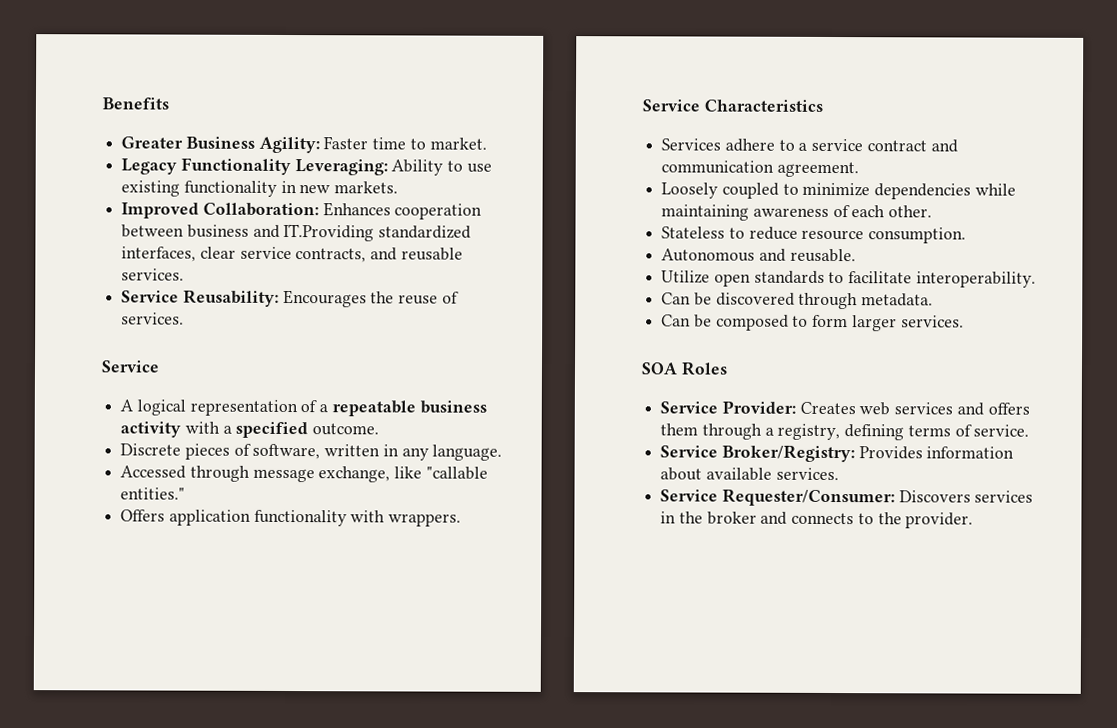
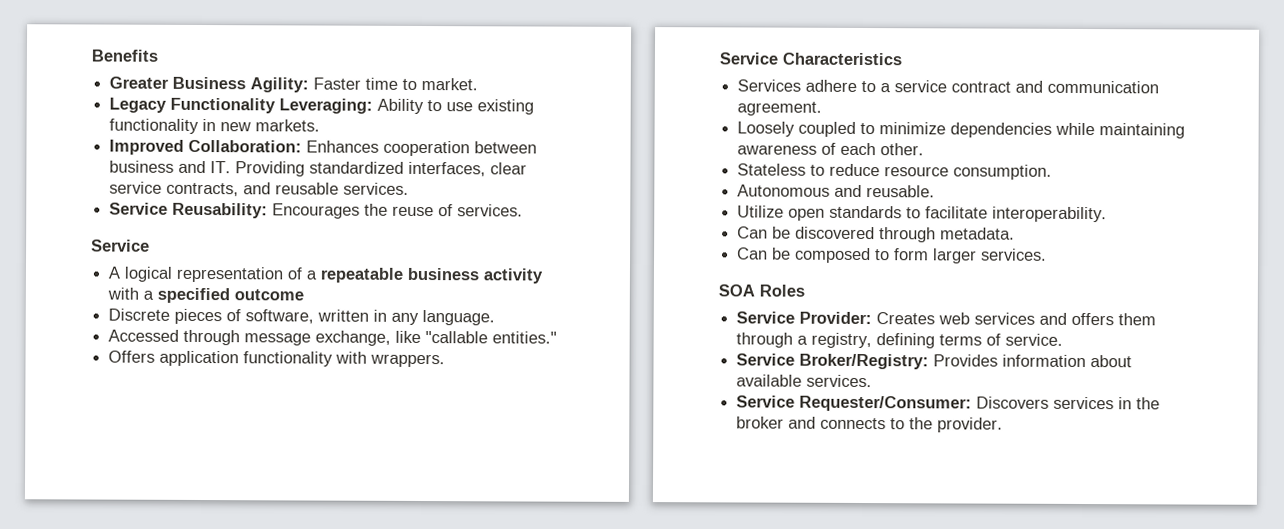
- Improved Collaboration: Enhances cooperation between business and IT.Providing standardized interfaces, clear service contracts, and reusable services.
+ Improved Collaboration: Enhances cooperation between business and IT. Providing standardized interfaces, clear service contracts, and reusable services.
- A logical representation of a repeatable business activity with a specified outcome.
+ A logical representation of a repeatable business activity with a specified outcome

